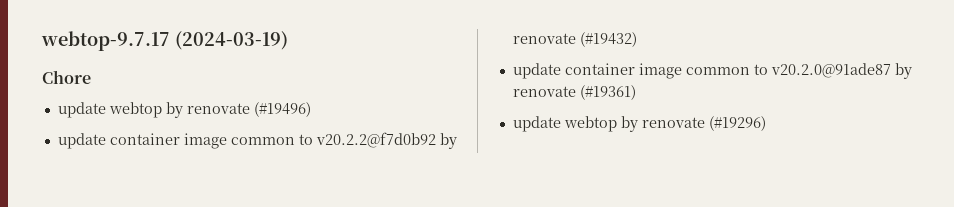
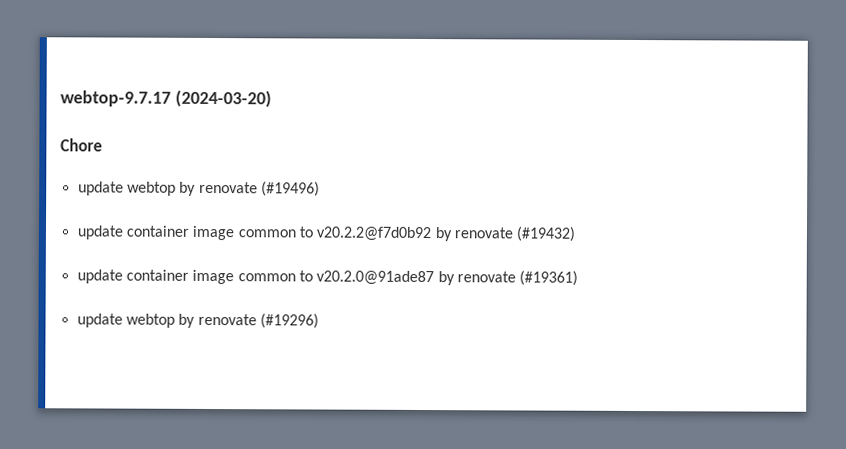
- webtop-9.7.17 (2024-03-19)
+ webtop-9.7.17 (2024-03-20)

